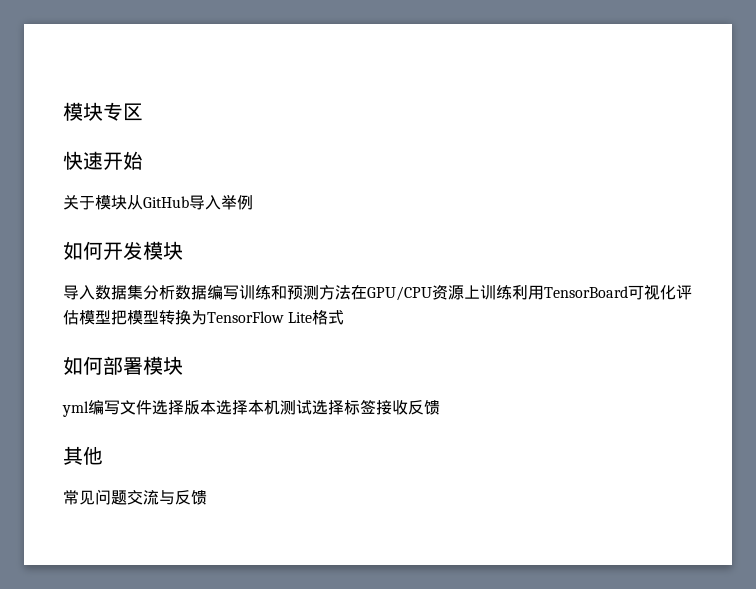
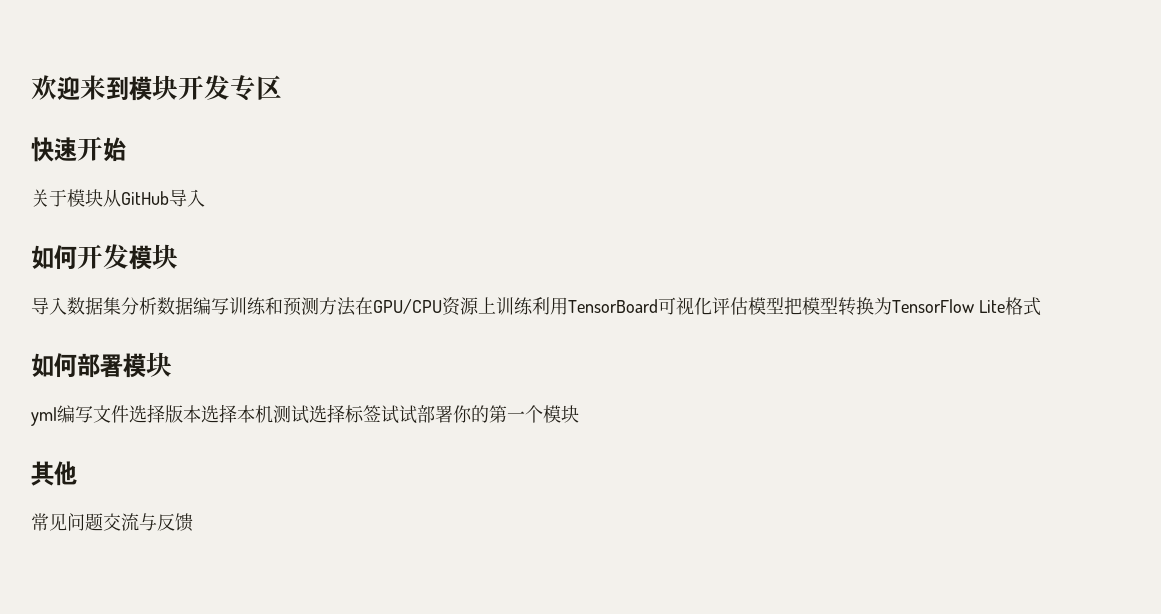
- 模块专区
+ 欢迎来到模块开发专区
- 关于模块从GitHub导入举例
+ 关于模块从GitHub导入
- yml编写文件选择版本选择本机测试选择标签接收反馈
+ yml编写文件选择版本选择本机测试选择标签试试部署你的第一个模块

